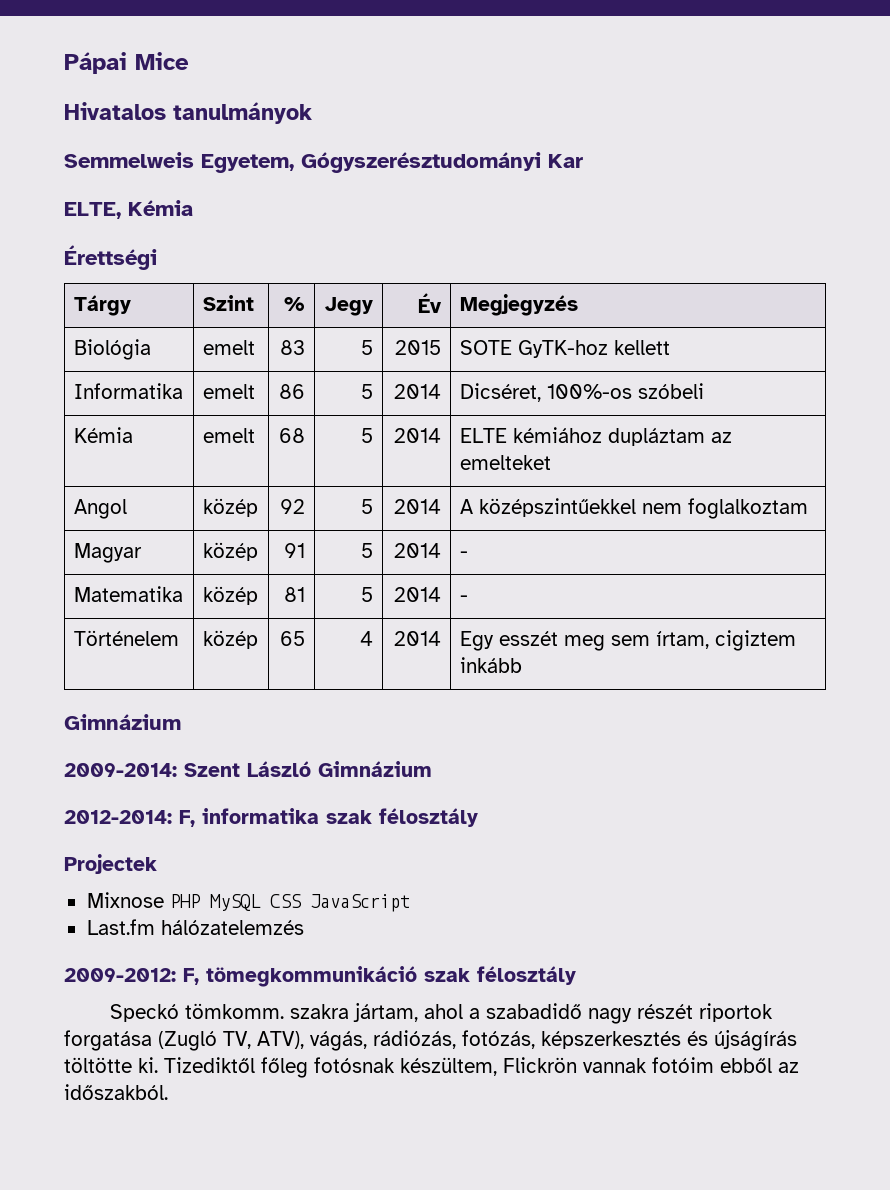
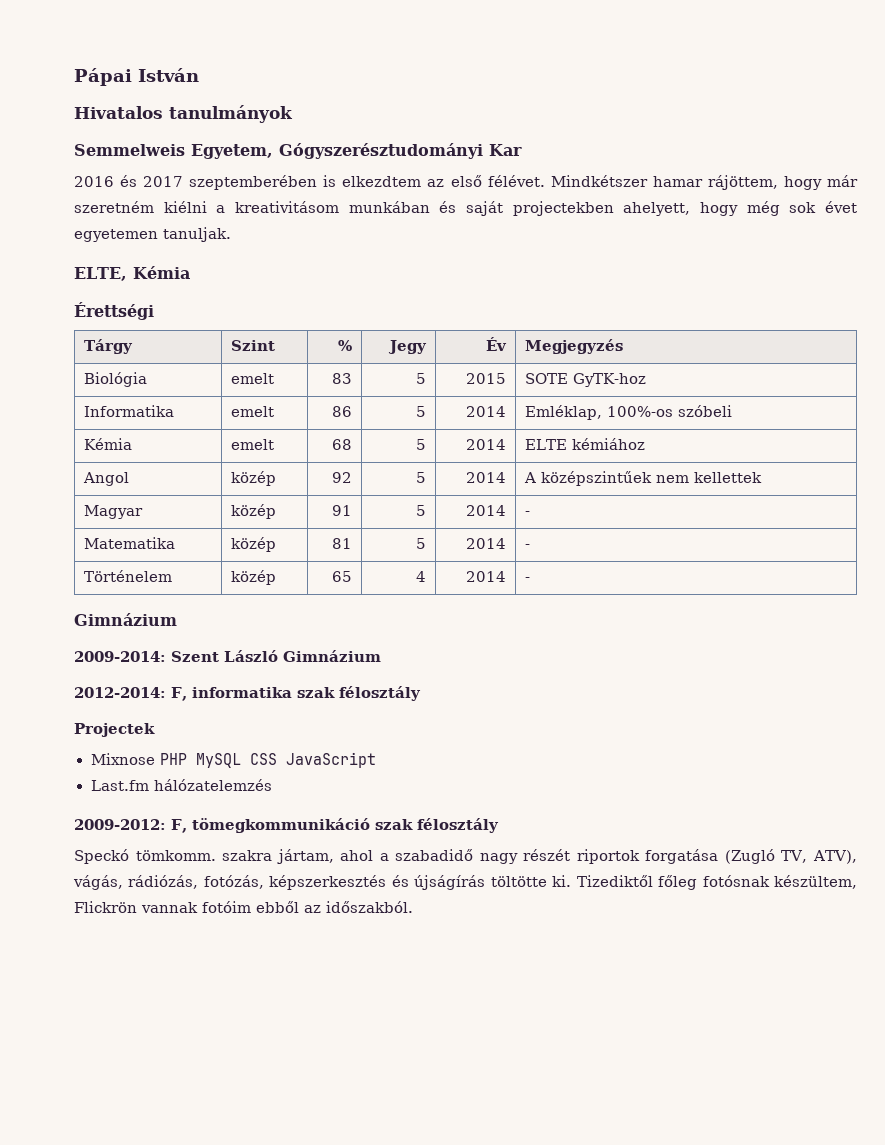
- Pápai Mice
+ Pápai István
+ 2016 és 2017 szeptemberében is elkezdtem az első félévet. Mindkétszer hamar rájöttem, hogy már szeretném kiélni a kreativitásom munkában és saját projectekben ahelyett, hogy még sok évet egyetemen tanuljak.
- Biológia | emelt | 83 | 5 | 2015 | SOTE GyTK-hoz kellett
+ Biológia | emelt | 83 | 5 | 2015 | SOTE GyTK-hoz
- Informatika | emelt | 86 | 5 | 2014 | Dicséret, 100%-os szóbeli
+ Informatika | emelt | 86 | 5 | 2014 | Emléklap, 100%-os szóbeli
- Kémia | emelt | 68 | 5 | 2014 | ELTE kémiához dupláztam az emelteket
+ Kémia | emelt | 68 | 5 | 2014 | ELTE kémiához
- Angol | közép | 92 | 5 | 2014 | A középszintűekkel nem foglalkoztam
+ Angol | közép | 92 | 5 | 2014 | A középszintűek nem kellettek
- Történelem | közép | 65 | 4 | 2014 | Egy esszét meg sem írtam, cigiztem inkább
+ Történelem | közép | 65 | 4 | 2014 | -

